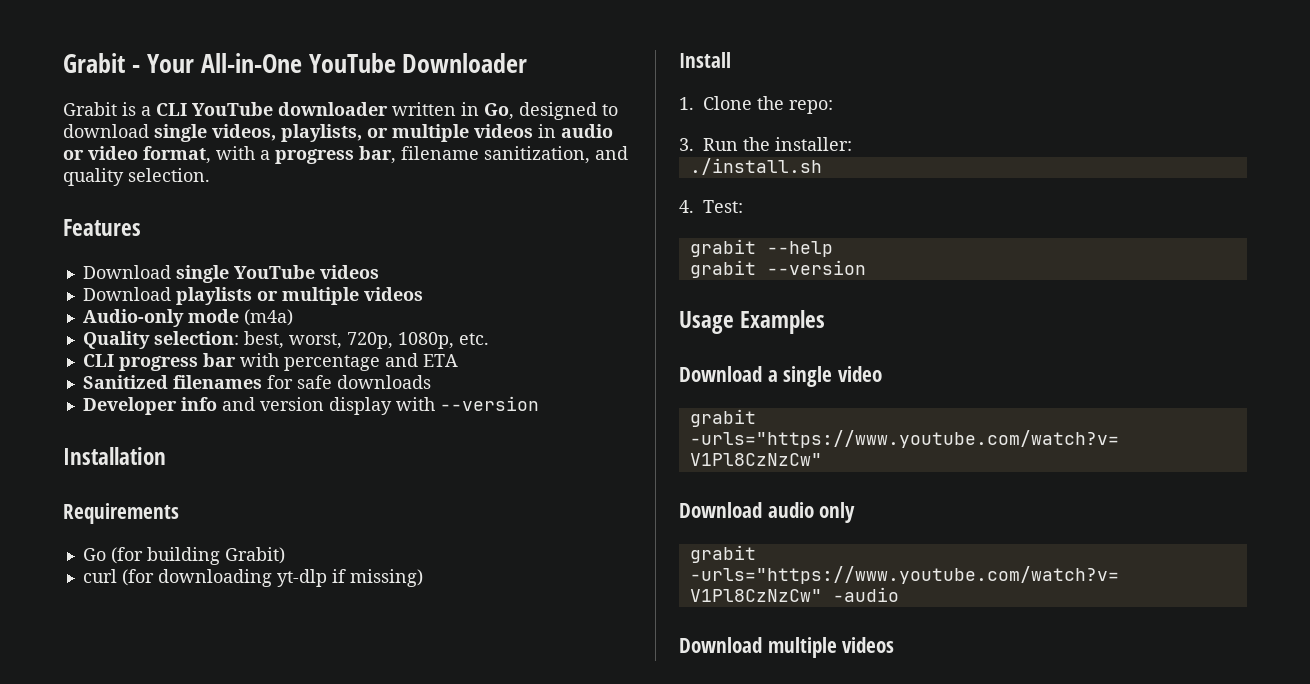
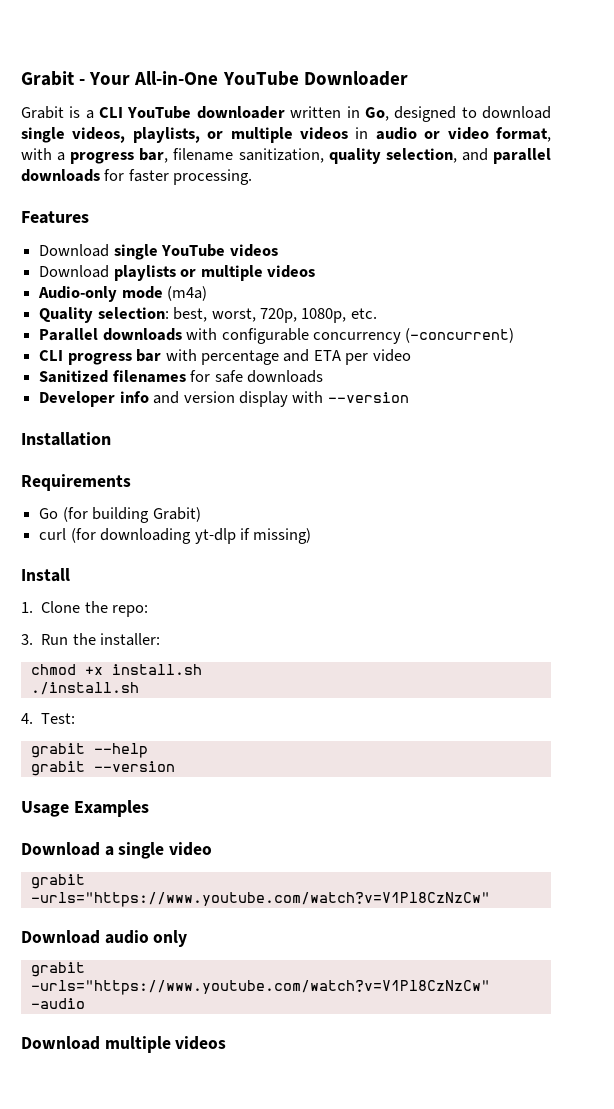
- Grabit is a CLI YouTube downloader written in Go, designed to download single videos, playlists, or multiple videos in audio or video format, with a progress bar, filename sanitization, and quality selection.
+ Grabit is a CLI YouTube downloader written in Go, designed to download single videos, playlists, or multiple videos in audio or video format, with a progress bar, filename sanitization, quality selection, and parallel downloads for faster processing.
+ Parallel downloads with configurable concurrency (-concurrent)
- CLI progress bar with percentage and ETA
+ CLI progress bar with percentage and ETA per video
+ chmod +x install.sh

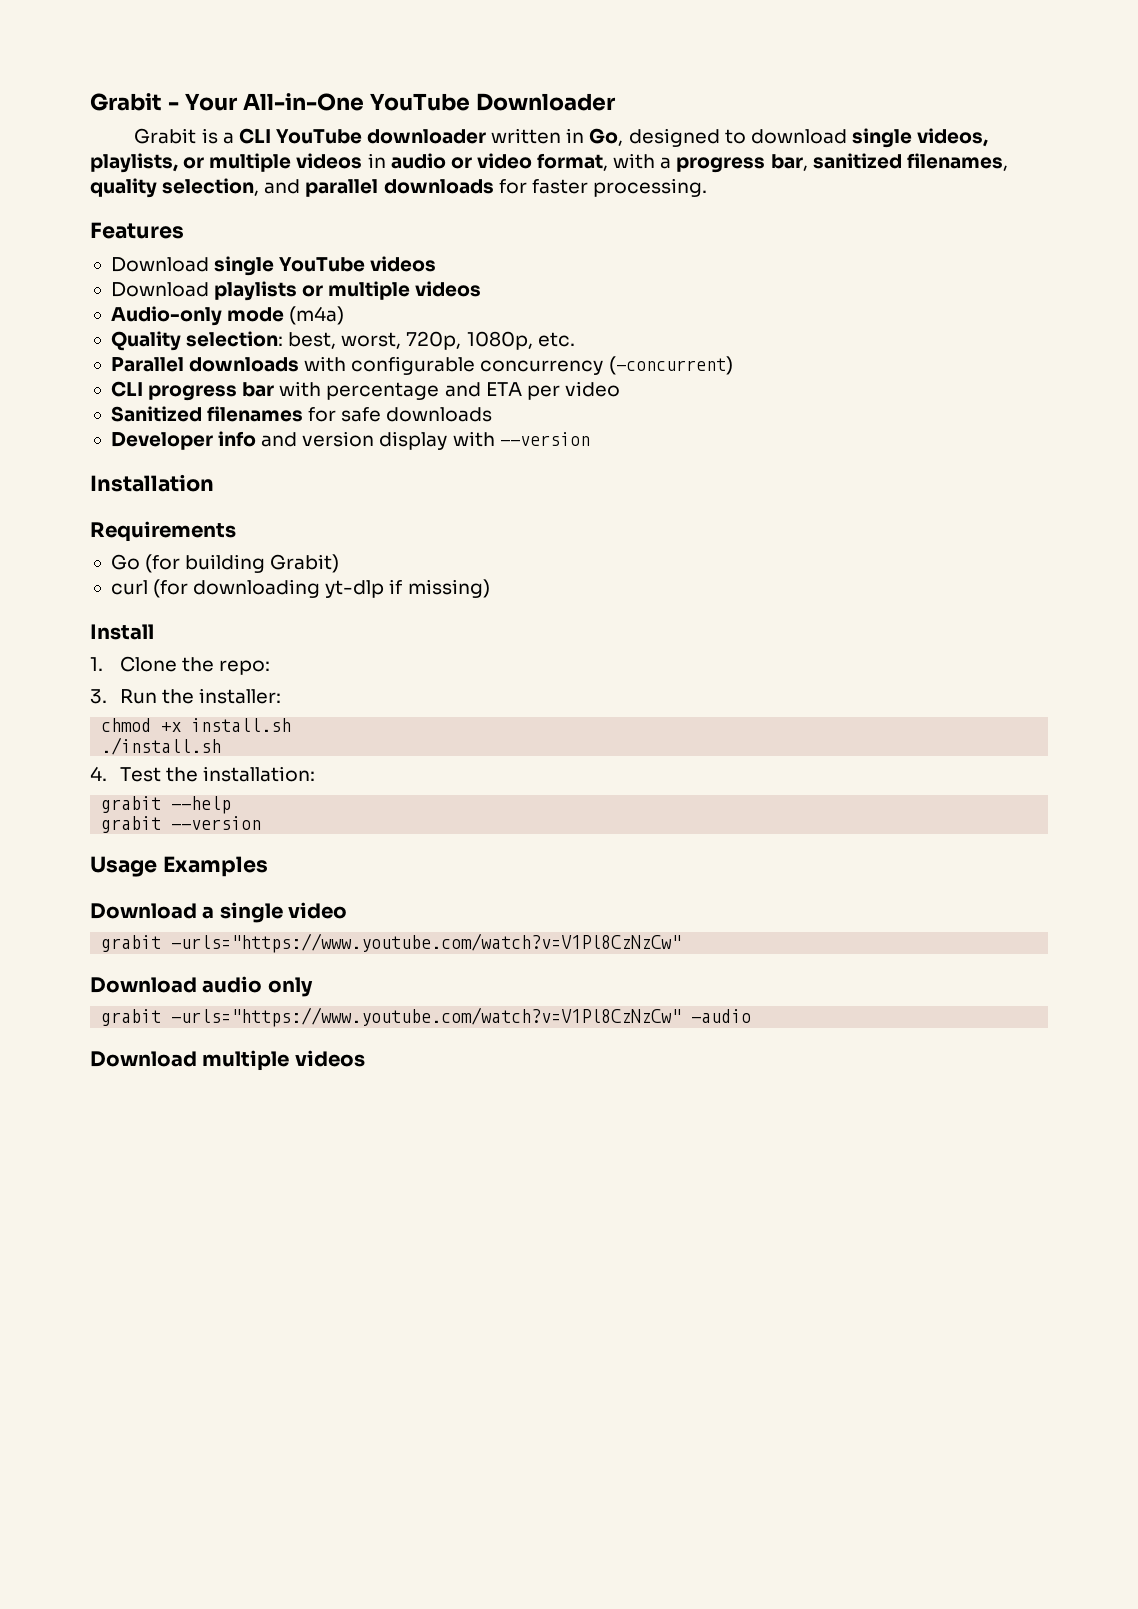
- Grabit is a CLI YouTube downloader written in Go, designed to download single videos, playlists, or multiple videos in audio or video format, with a progress bar, filename sanitization, quality selection, and parallel downloads for faster processing.
+ Grabit is a CLI YouTube downloader written in Go, designed to download single videos, playlists, or multiple videos in audio or video format, with a progress bar, sanitized filenames, quality selection, and parallel downloads for faster processing.
- 4. Test:
+ 4. Test the installation:

